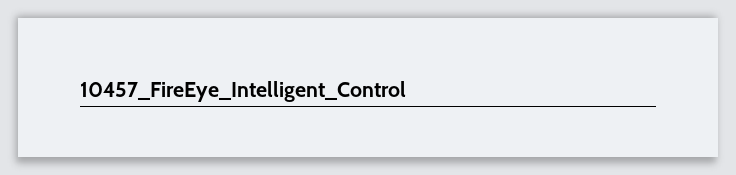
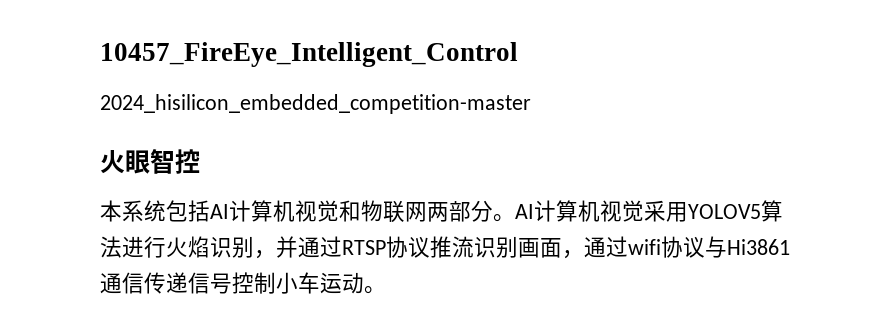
+ 2024_hisilicon_embedded_competition-master
+ 火眼智控
+ 本系统包括AI计算机视觉和物联网两部分。AI计算机视觉采用YOLOV5算法进行火焰识别，并通过RTSP协议推流识别画面，通过wifi协议与Hi3861通信传递信号控制小车运动。

